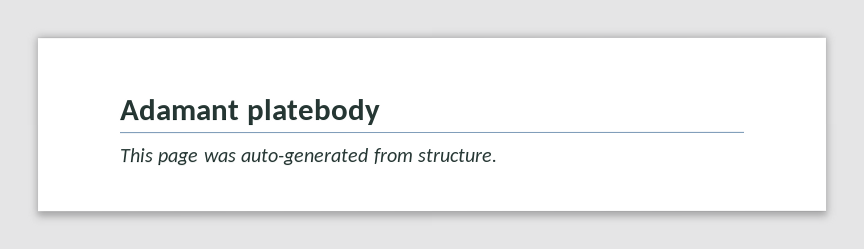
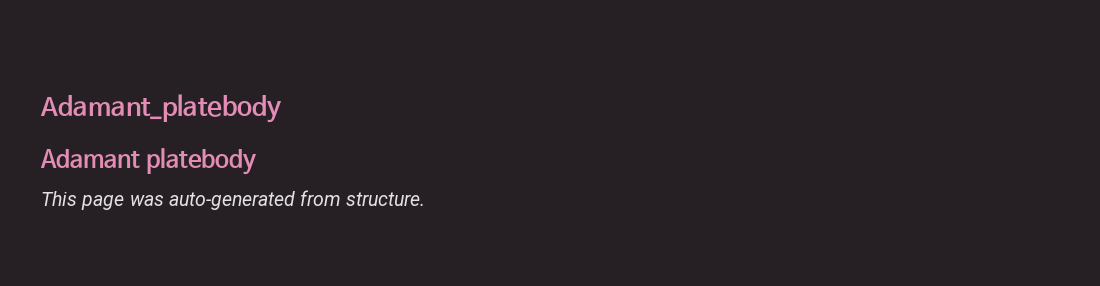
+ Adamant_platebody

